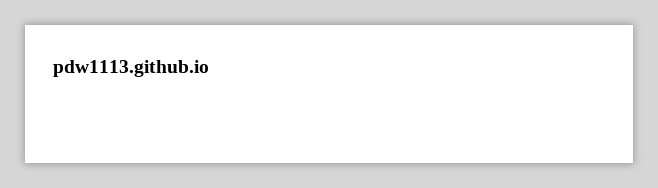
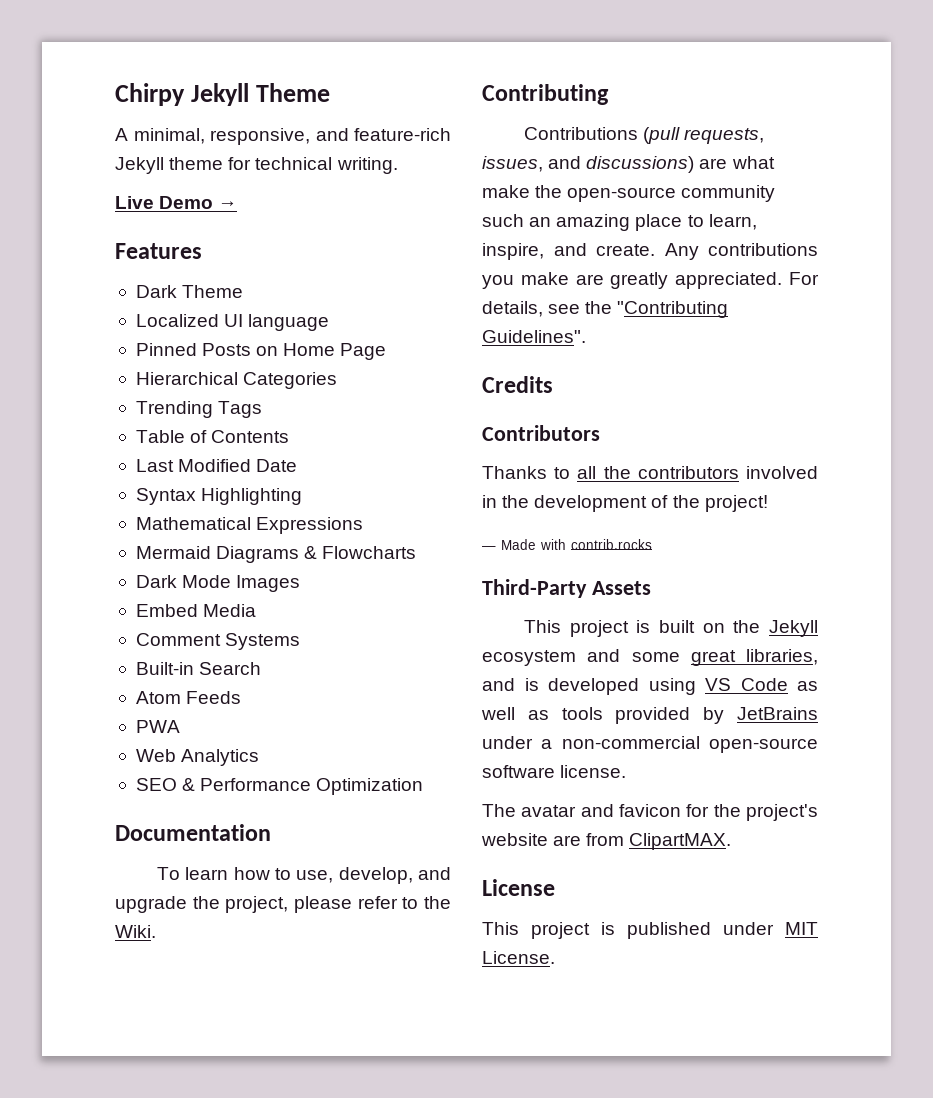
- pdw1113.github.io
+ Chirpy Jekyll Theme
+ A minimal, responsive, and feature-rich Jekyll theme for technical writing.
+ Live Demo →
+ Features
+ Dark Theme
+ Localized UI language
+ Pinned Posts on Home Page
+ Hierarchical Categories
+ Trending Tags
+ Table of Contents
+ Last Modified Date
+ Syntax Highlighting
+ Mathematical Expressions
+ Mermaid Diagrams & Flowcharts
+ Dark Mode Images
+ Embed Media
+ Comment Systems
+ Built-in Search
+ Atom Feeds
+ PWA
+ Web Analytics
+ SEO & Performance Optimization
+ Documentation
+ To learn how to use, develop, and upgrade the project, please refer to the Wiki.
+ Contributing
+ Contributions (pull requests, issues, and discussions) are what make the open-source community such an amazing place to learn, inspire, and create. Any contributions you make are greatly appreciated. For details, see the "Contributing Guidelines".
+ Credits
+ Contributors
+ Thanks to all the contributors involved in the development of the project!
+ — Made with contrib.rocks
+ Third-Party Assets
+ This project is built on the Jekyll ecosystem and some great libraries, and is developed using VS Code as well as tools provided by JetBrains under a non-commercial open-source software license.
+ The avatar and favicon for the project's website are from ClipartMAX.
+ License
+ This project is published under MIT License.

